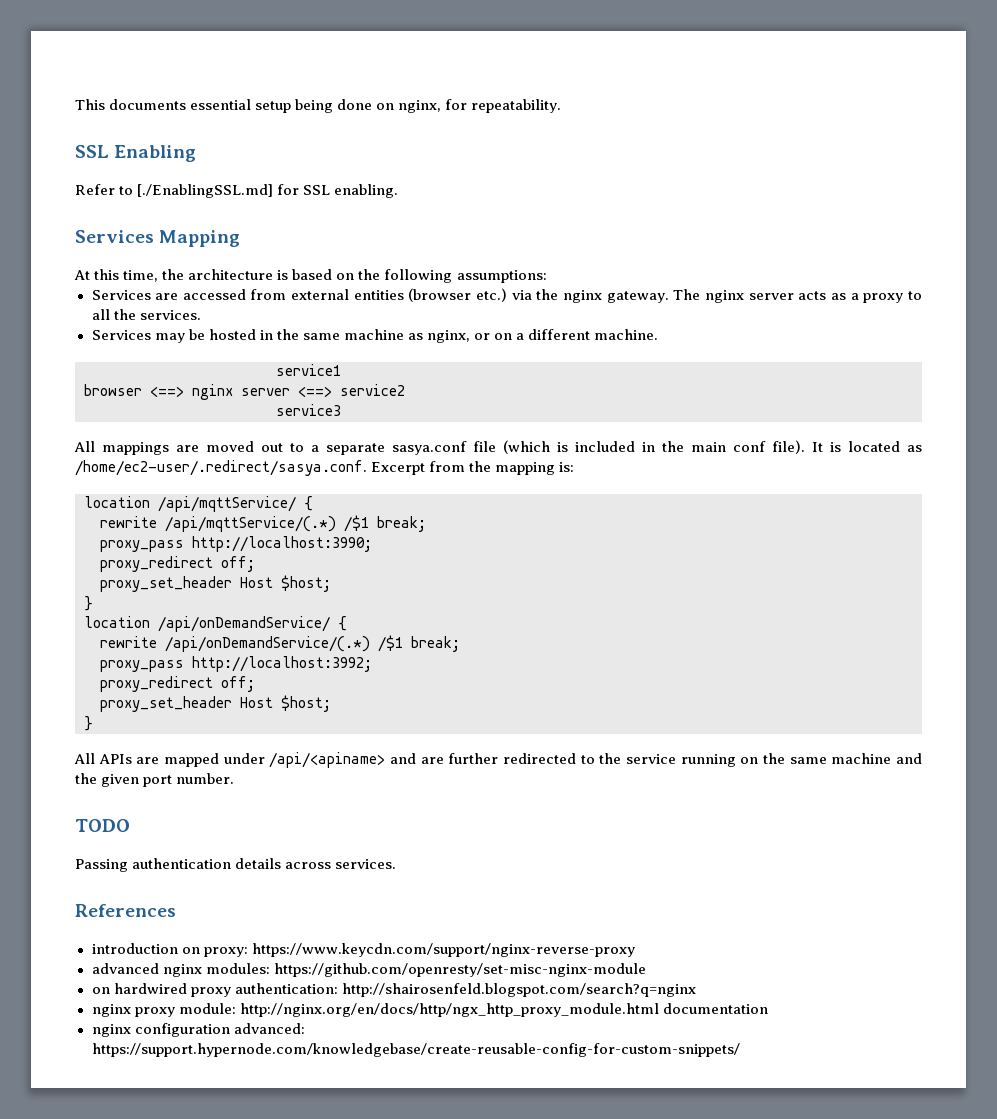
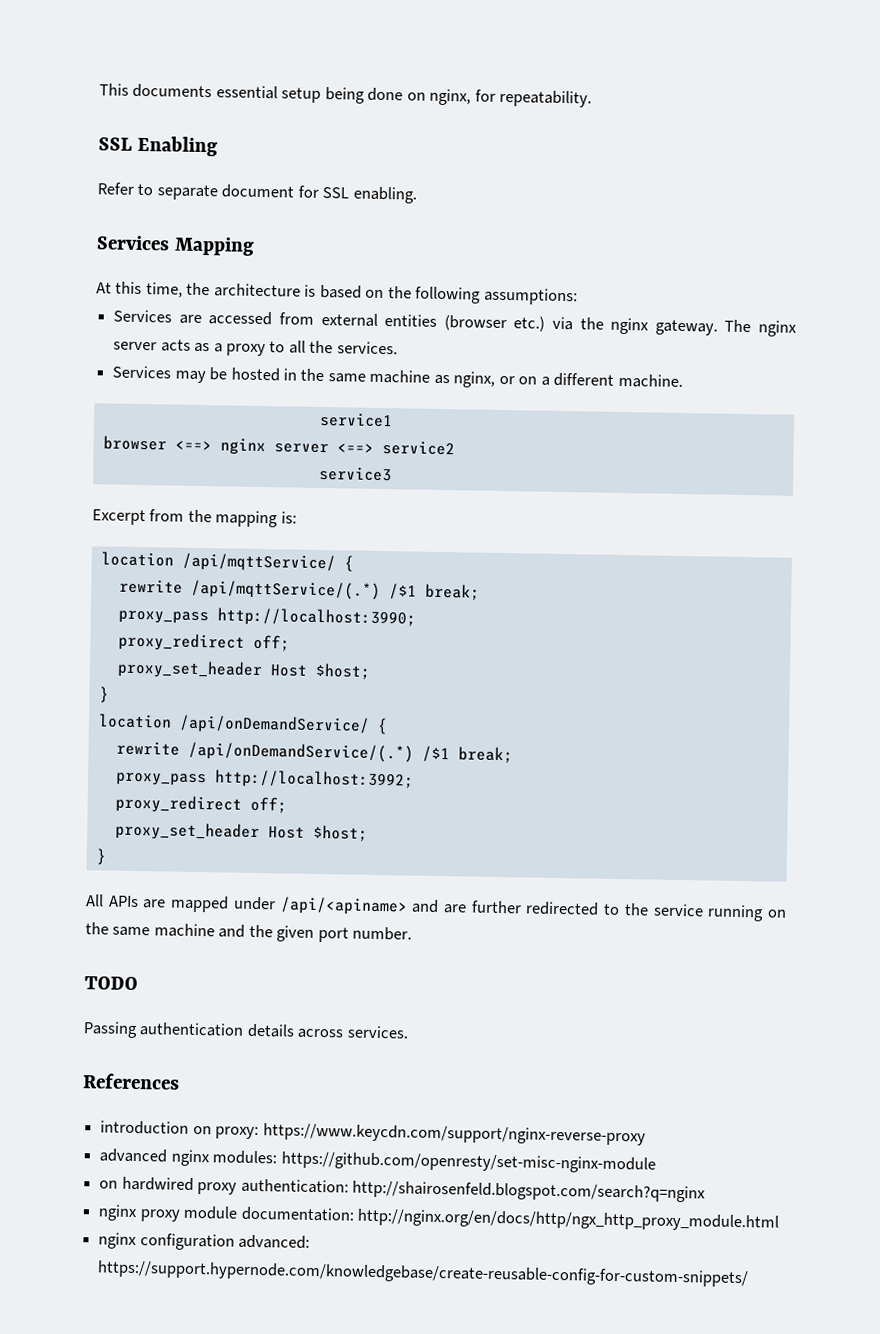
- Refer to [./EnablingSSL.md] for SSL enabling.
+ Refer to separate document for SSL enabling.
- All mappings are moved out to a separate sasya.conf file (which is included in the main conf file). It is located as /home/ec2-user/.redirect/sasya.conf. Excerpt from the mapping is:
+ Excerpt from the mapping is:
- nginx proxy module: http://nginx.org/en/docs/http/ngx_http_proxy_module.html documentation
+ nginx proxy module documentation: http://nginx.org/en/docs/http/ngx_http_proxy_module.html

